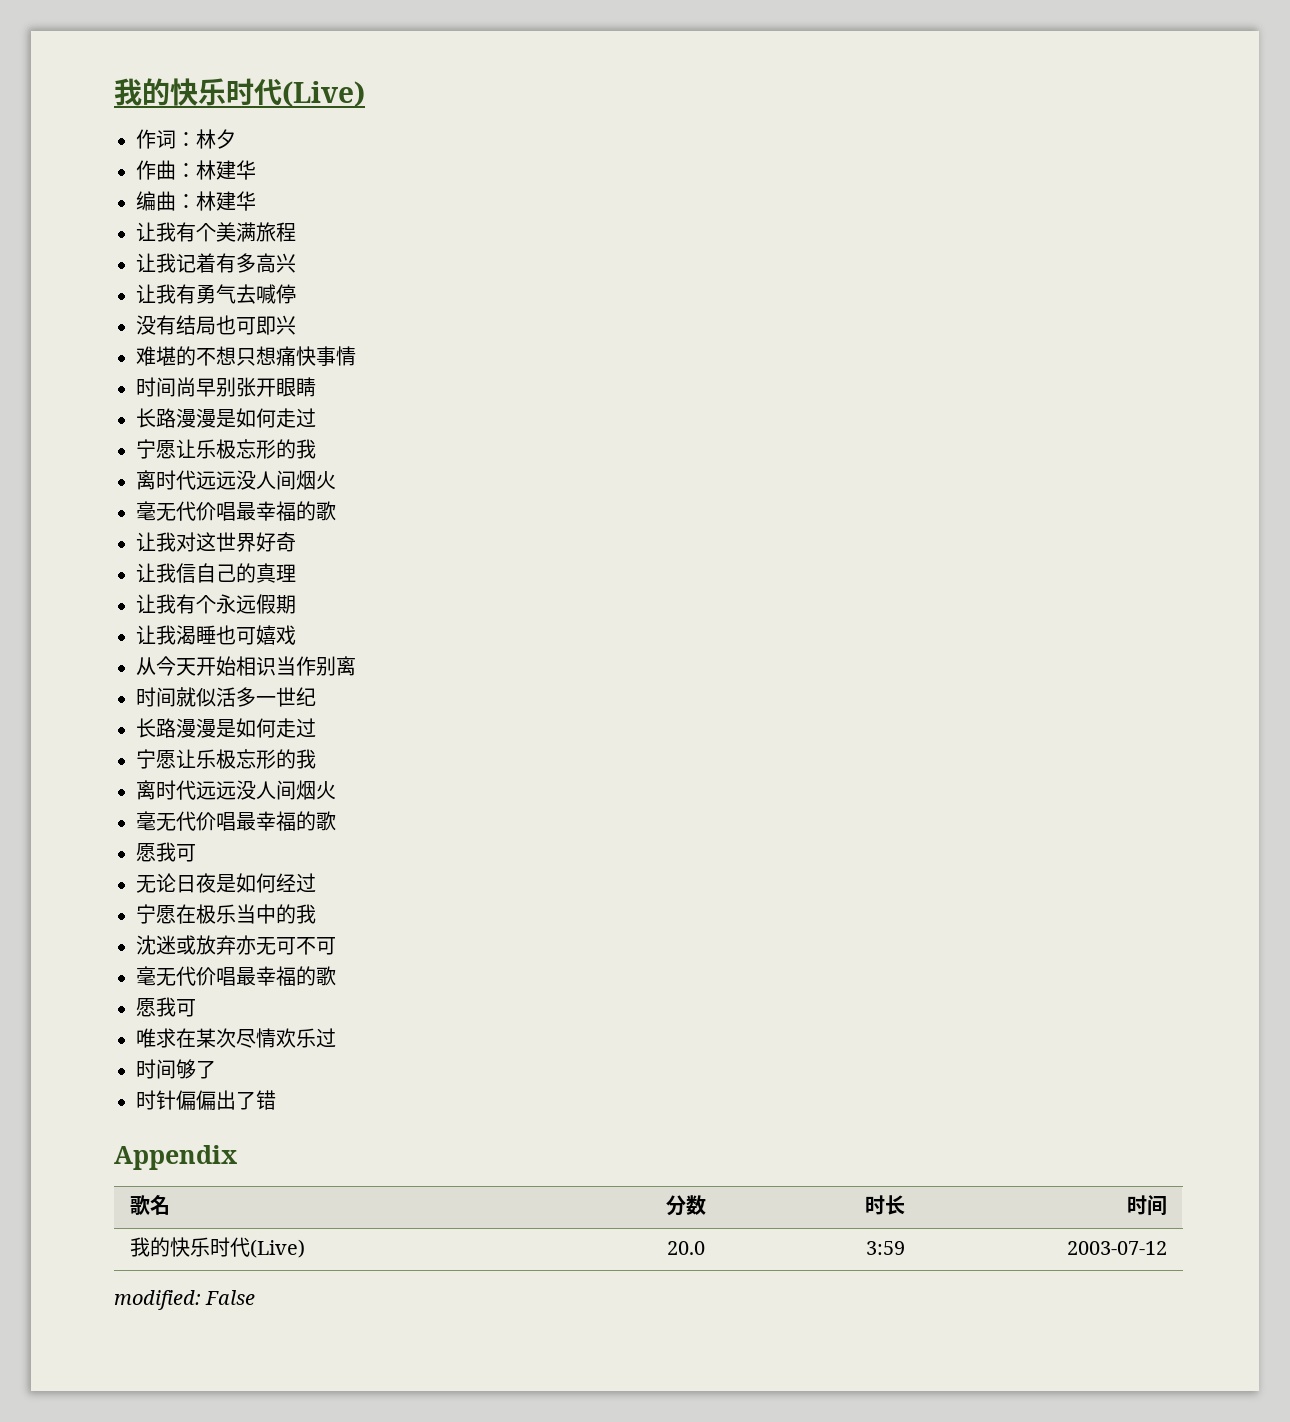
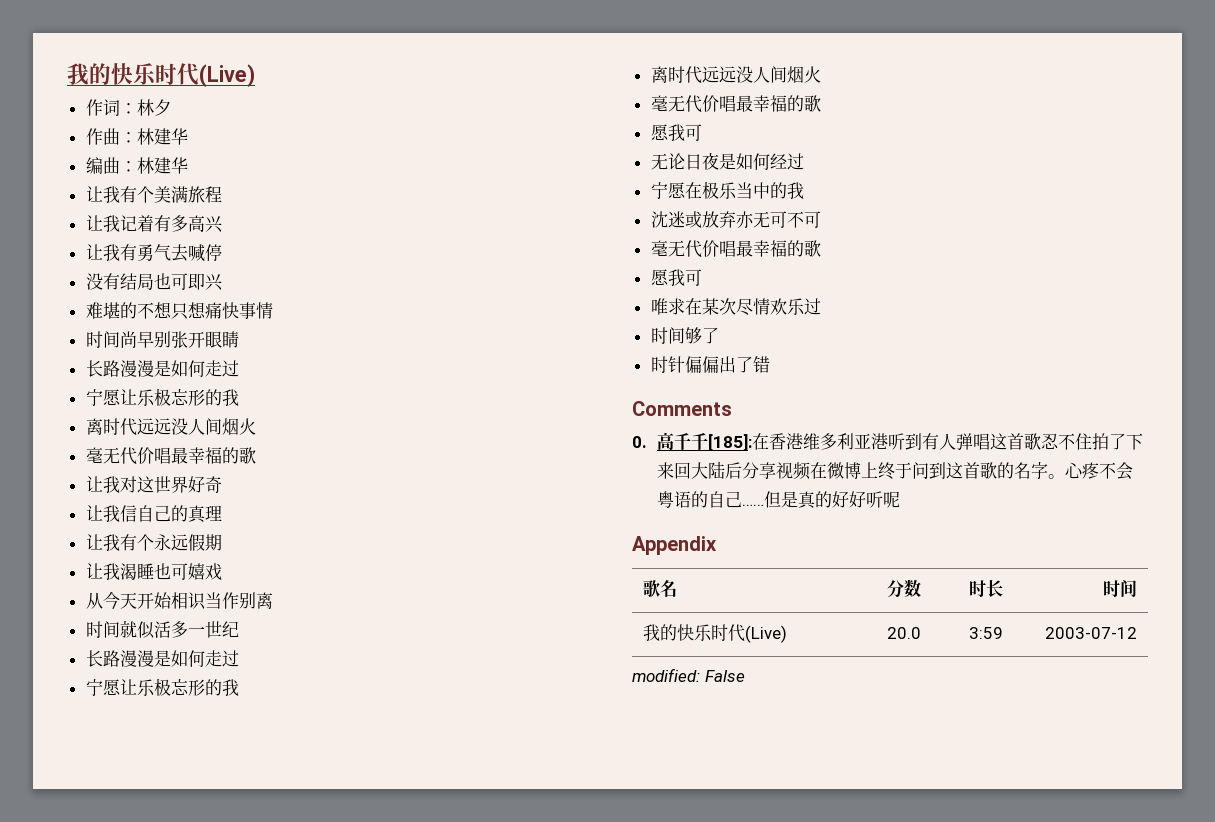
+ Comments
+ 0.高千千[185]:在香港维多利亚港听到有人弹唱这首歌忍不住拍了下来回大陆后分享视频在微博上终于问到这首歌的名字。心疼不会粤语的自己……但是真的好好听呢

